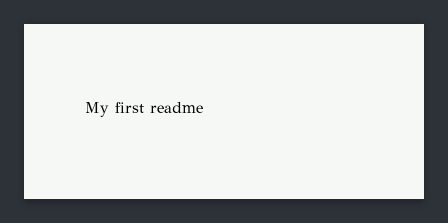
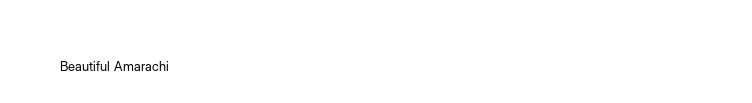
- My first readme
+ Beautiful Amarachi

